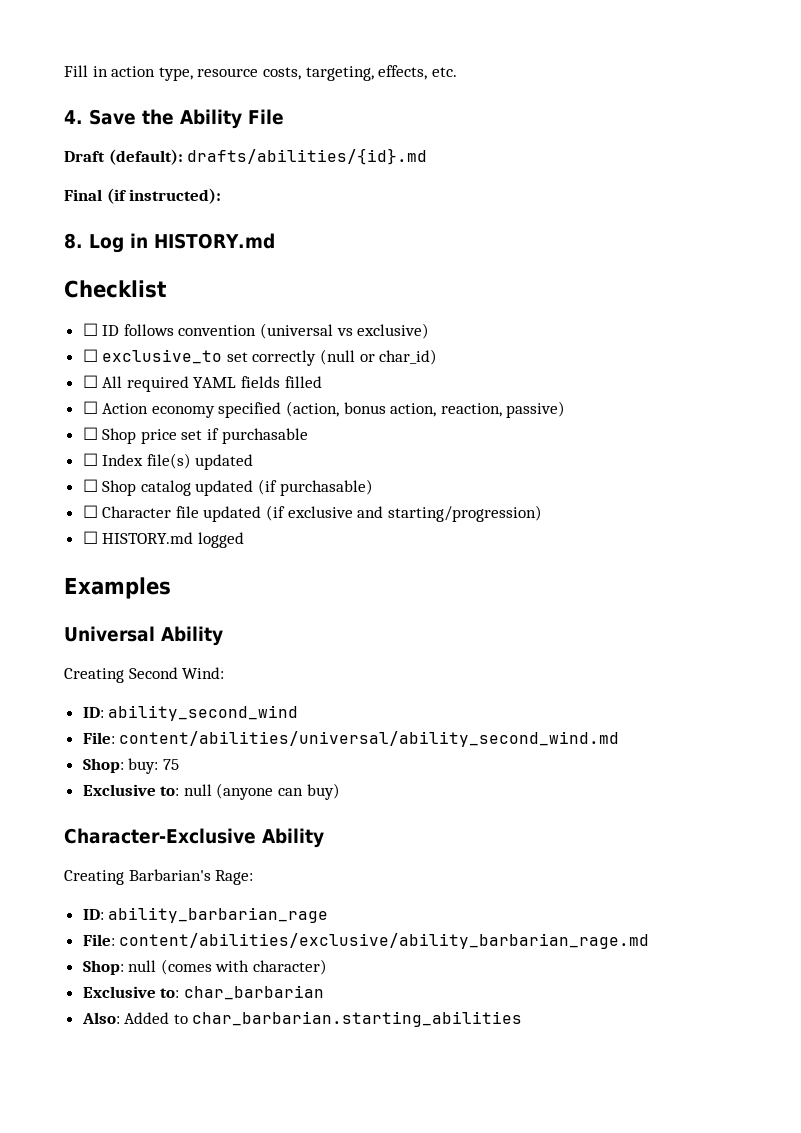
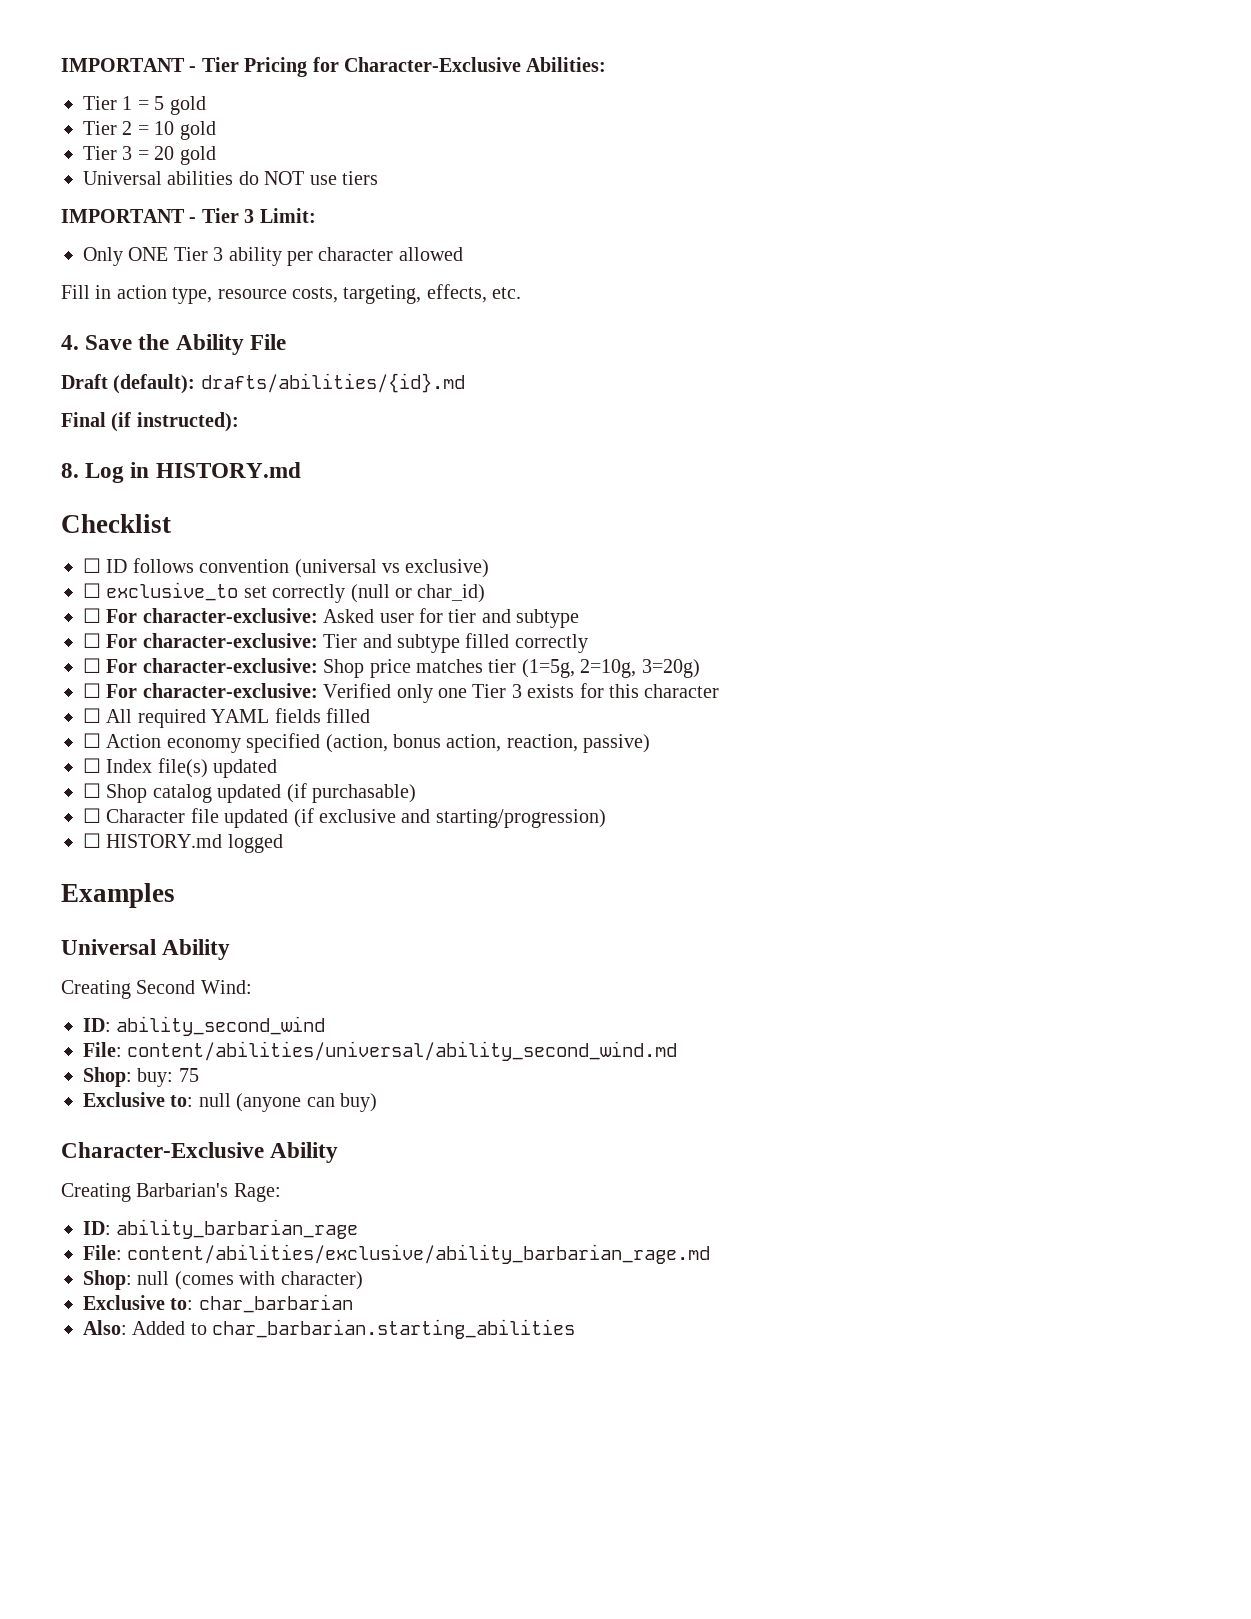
+ IMPORTANT - Tier Pricing for Character-Exclusive Abilities:
+ Tier 1 = 5 gold
+ Tier 2 = 10 gold
+ Tier 3 = 20 gold
+ Universal abilities do NOT use tiers
+ IMPORTANT - Tier 3 Limit:
+ Only ONE Tier 3 ability per character allowed
+ ☐ For character-exclusive: Asked user for tier and subtype
+ ☐ For character-exclusive: Tier and subtype filled correctly
+ ☐ For character-exclusive: Shop price matches tier (1=5g, 2=10g, 3=20g)
+ ☐ For character-exclusive: Verified only one Tier 3 exists for this character
- ☐ Shop price set if purchasable

